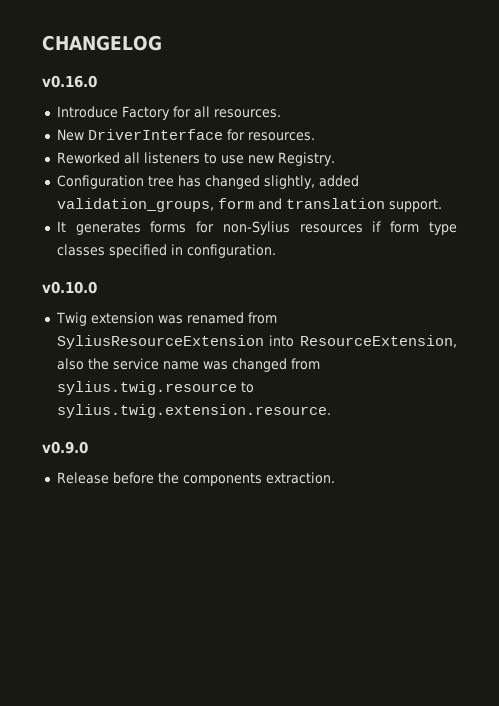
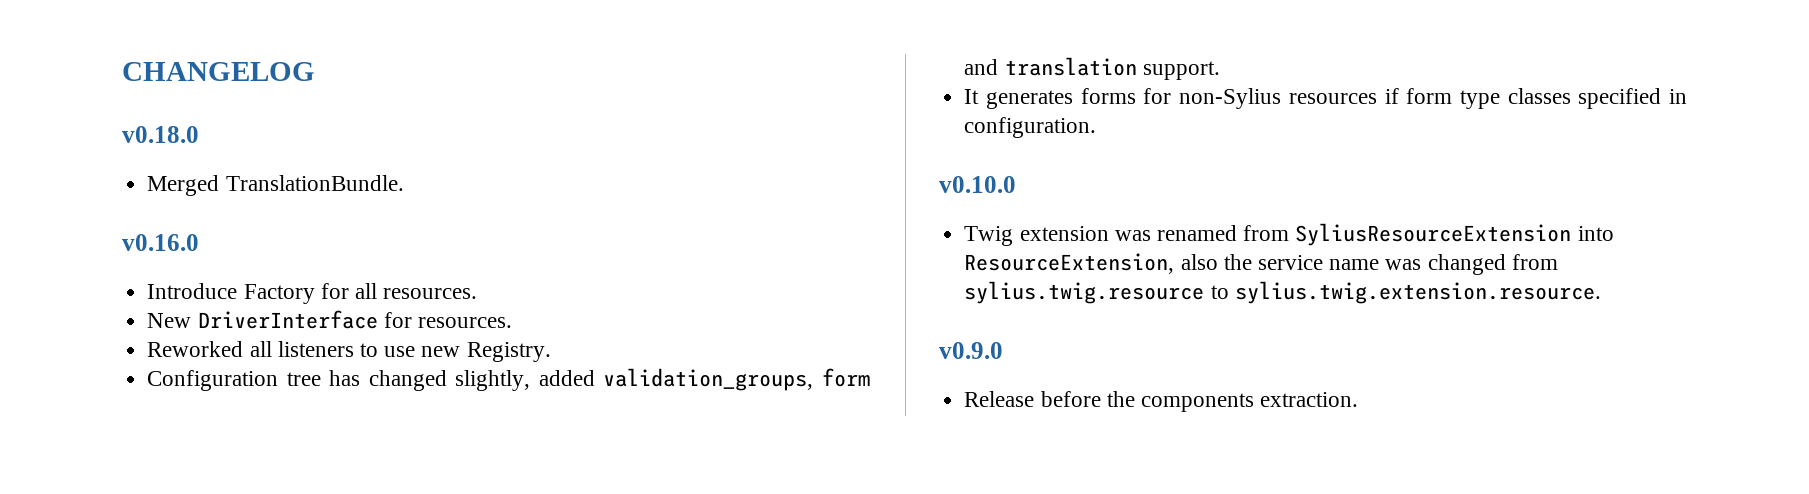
+ v0.18.0
+ Merged TranslationBundle.

